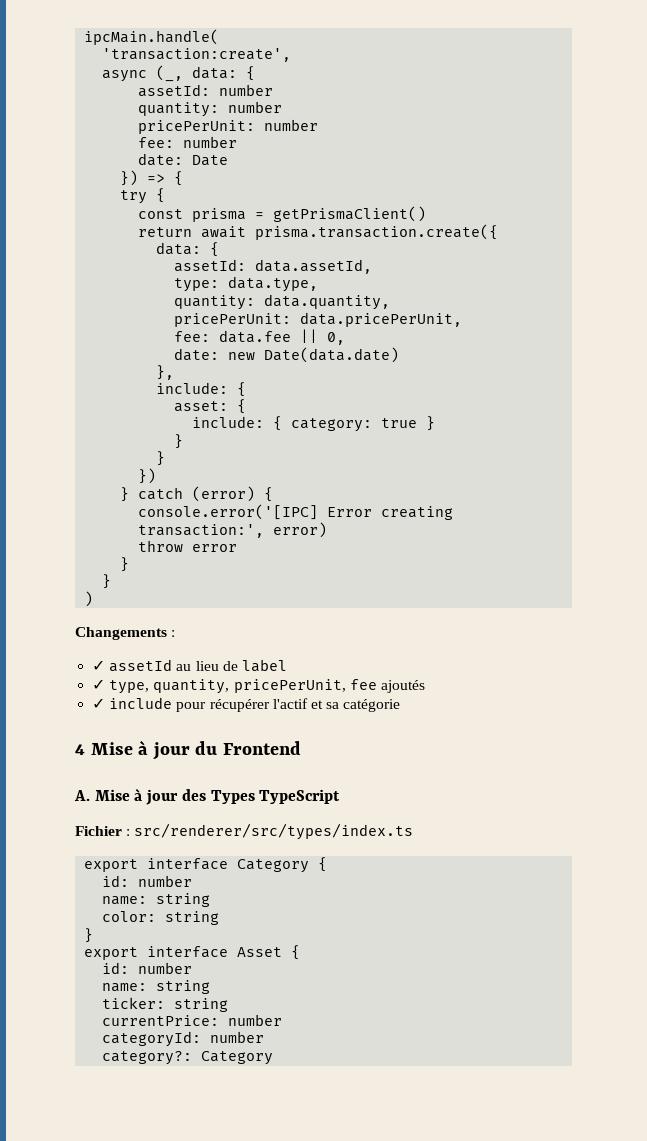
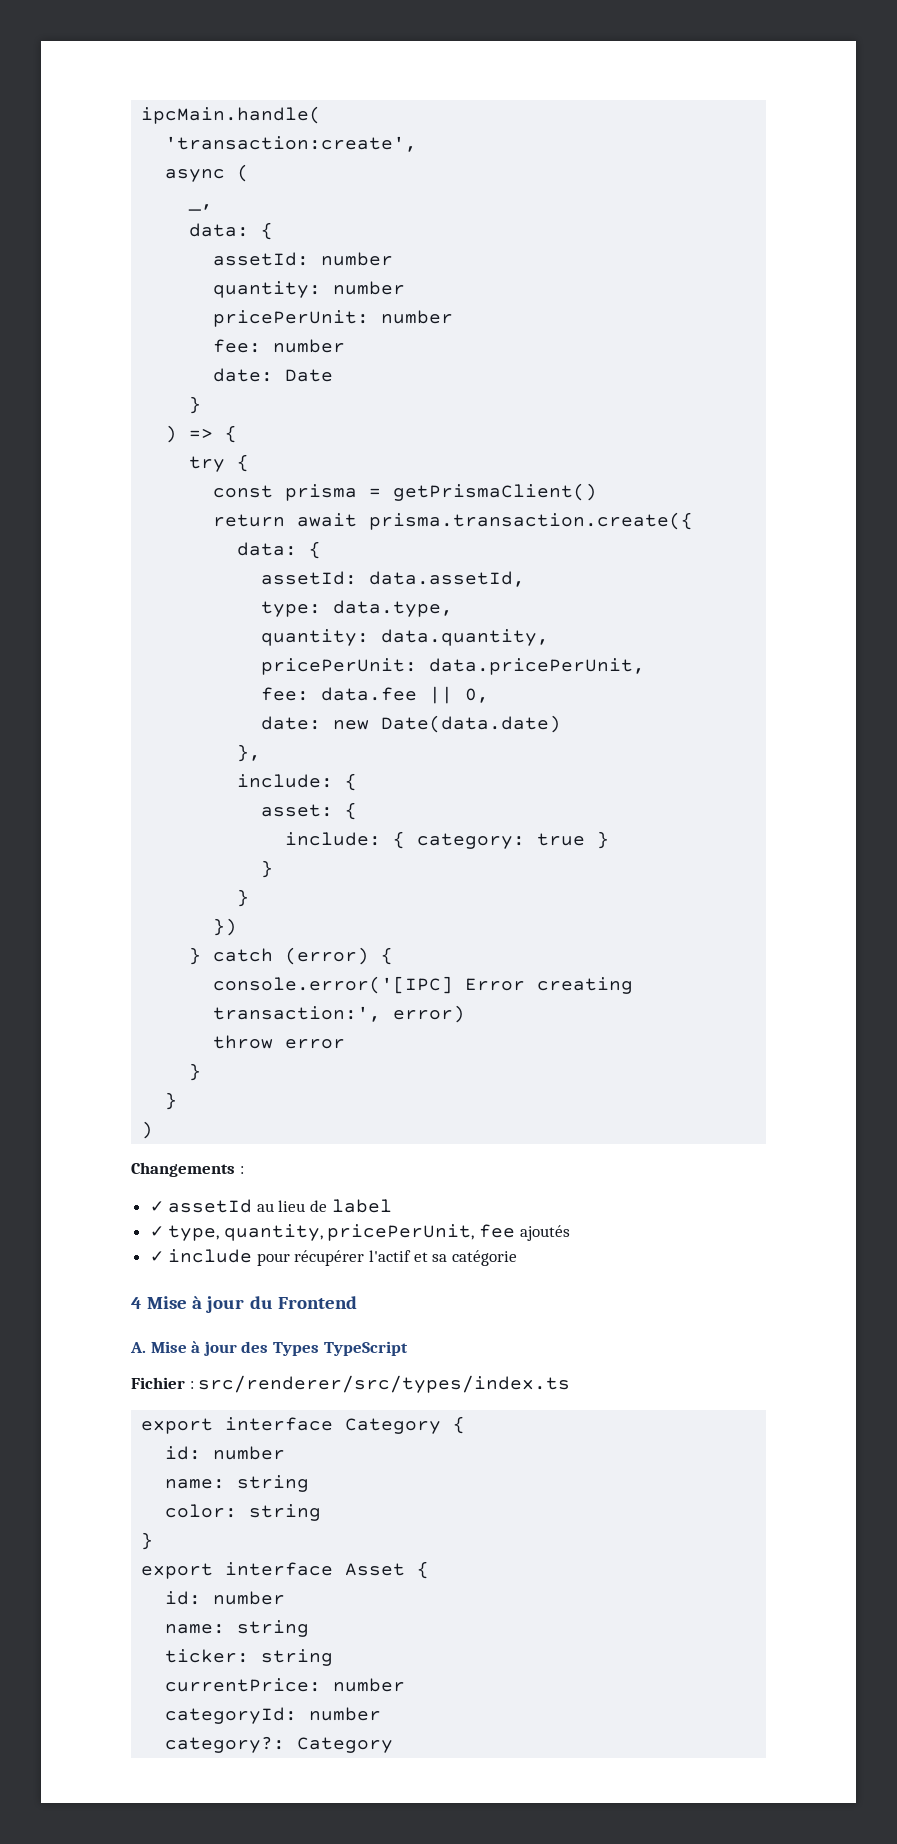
- async (_, data: {
+ async (
+ _,
+ data: {
  date: Date
- }) => {
+ }
+ ) => {

